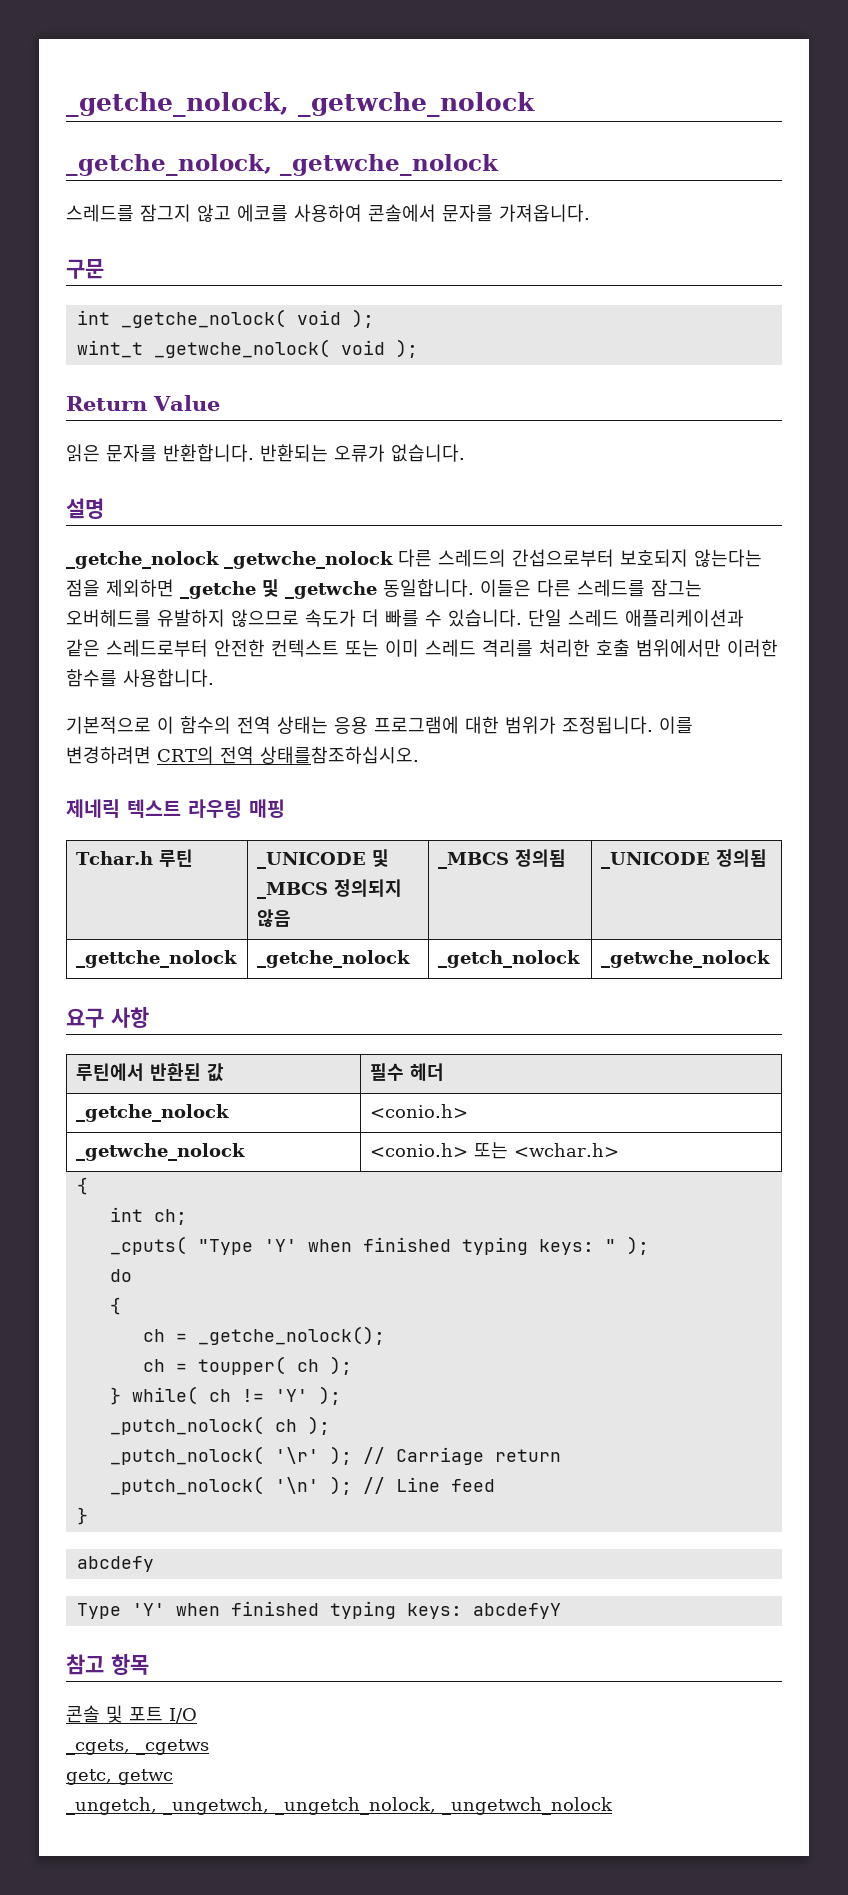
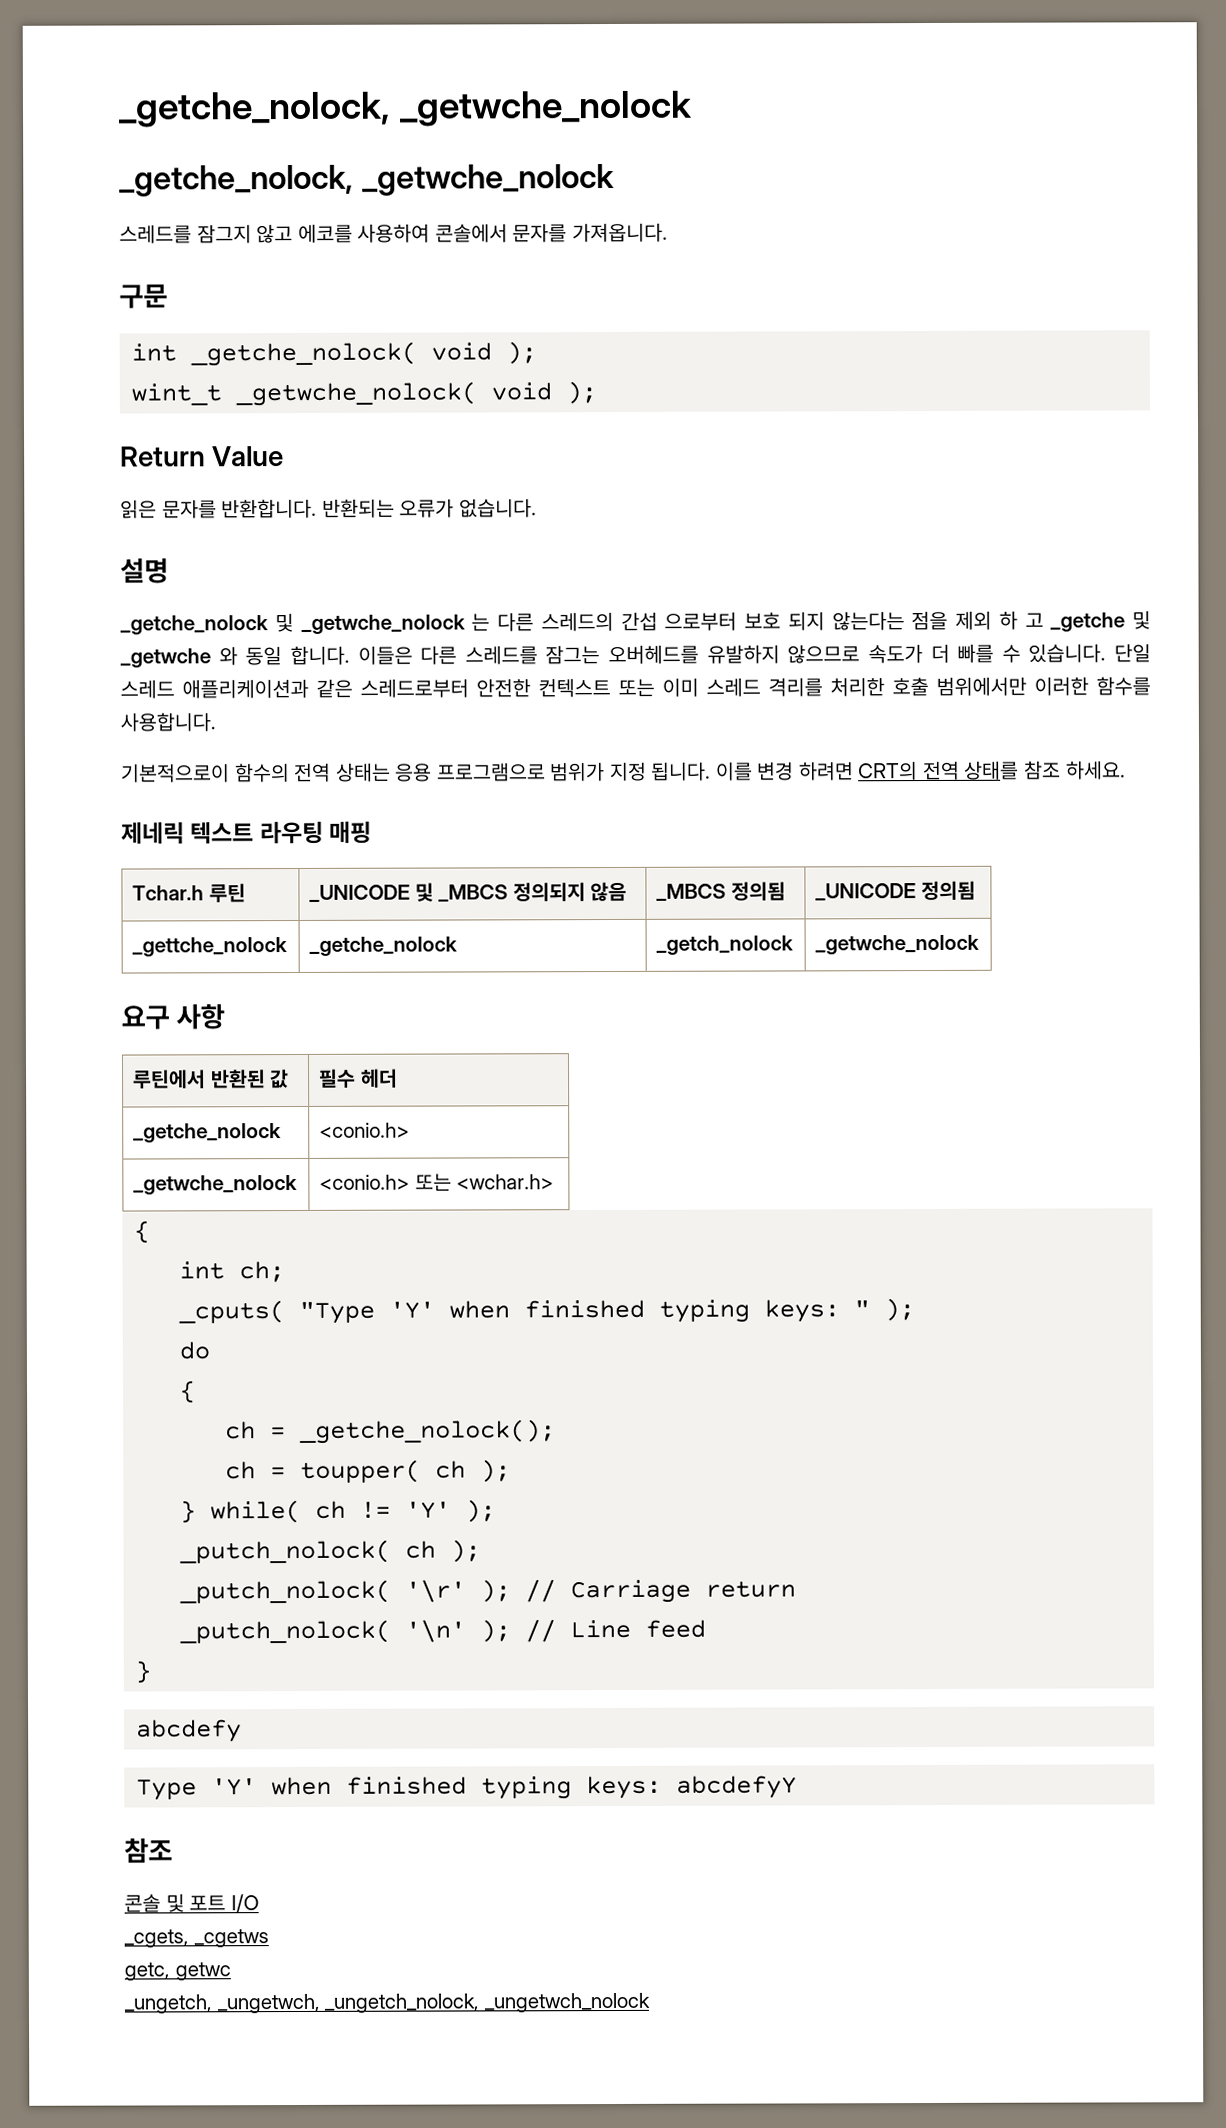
- _getche_nolock _getwche_nolock 다른 스레드의 간섭으로부터 보호되지 않는다는 점을 제외하면 _getche 및 _getwche 동일합니다.
+ _getche_nolock 및 _getwche_nolock 는 다른 스레드의 간섭 으로부터 보호 되지 않는다는 점을 제외 하 고 _getche 및 _getwche 와 동일 합니다.
- 기본적으로 이 함수의 전역 상태는 응용 프로그램에 대한 범위가 조정됩니다. 이를 변경하려면 CRT의 전역 상태를참조하십시오.
+ 기본적으로이 함수의 전역 상태는 응용 프로그램으로 범위가 지정 됩니다. 이를 변경 하려면 CRT의 전역 상태를 참조 하세요.
  Type 'Y' when finished typing keys: abcdefyY
- 참고 항목
+ 참조

